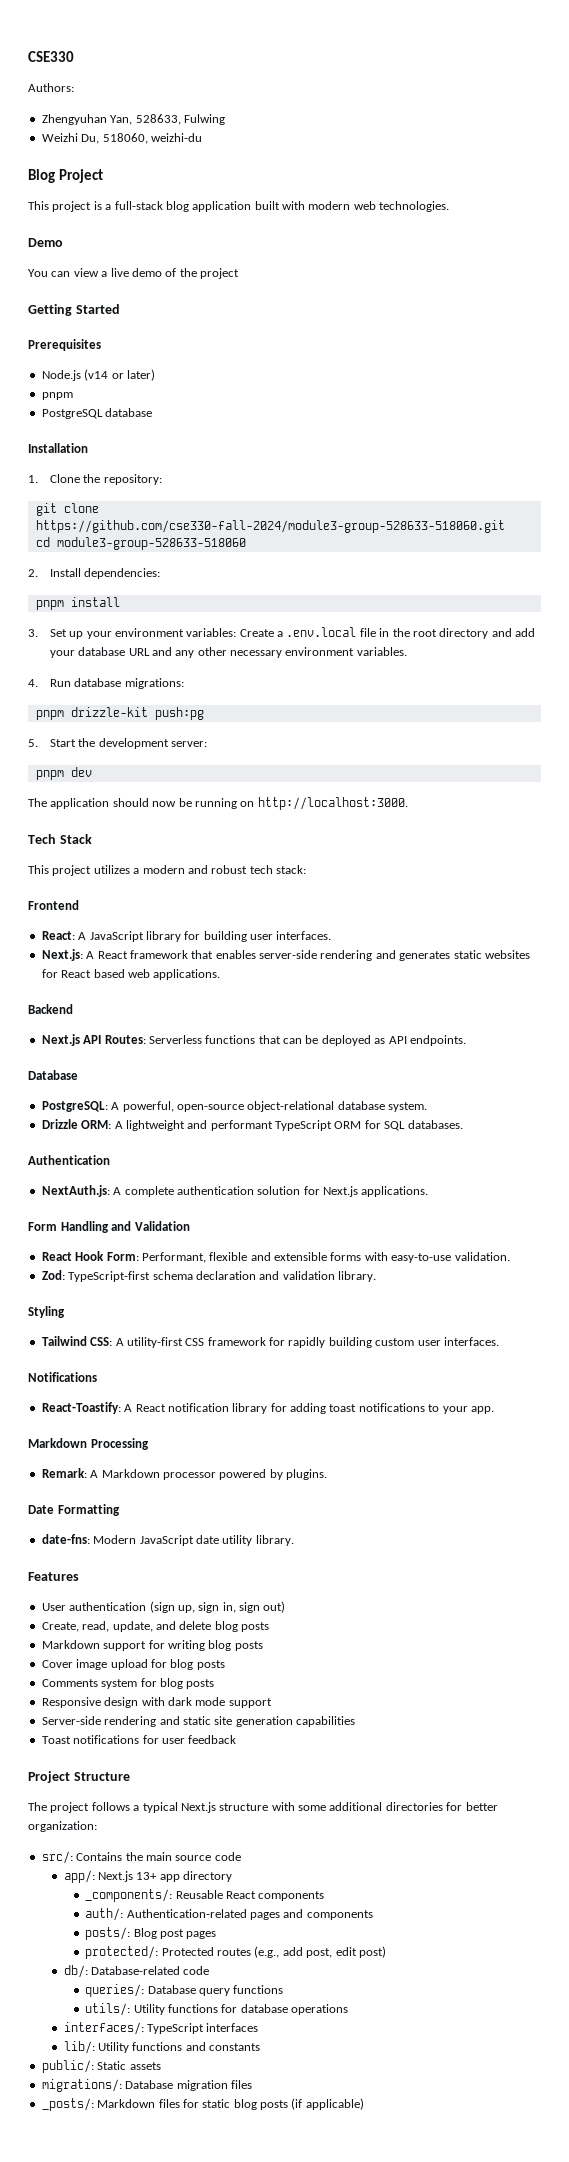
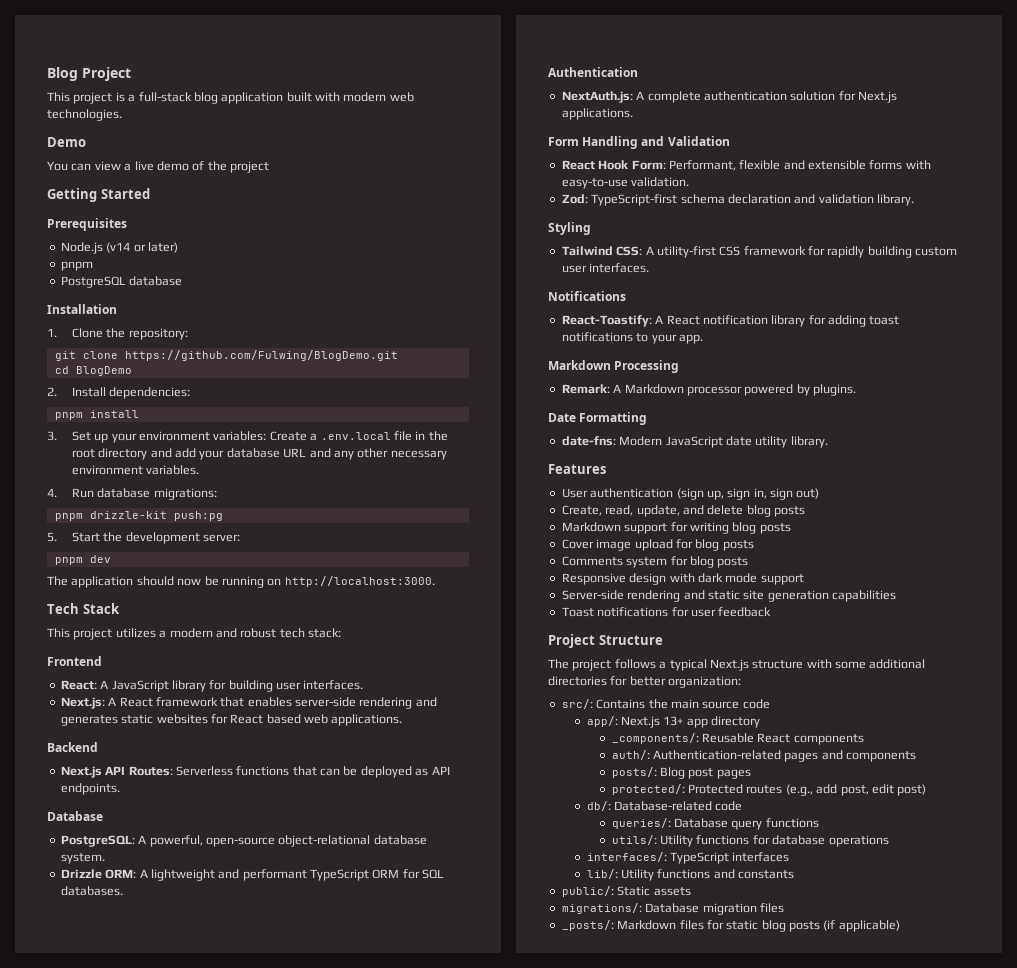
- CSE330
- Authors:
- Zhengyuhan Yan, 528633, Fulwing
- Weizhi Du, 518060, weizhi-du
- git clone https://github.com/cse330-fall-2024/module3-group-528633-518060.git
+ git clone https://github.com/Fulwing/BlogDemo.git
- cd module3-group-528633-518060
+ cd BlogDemo

